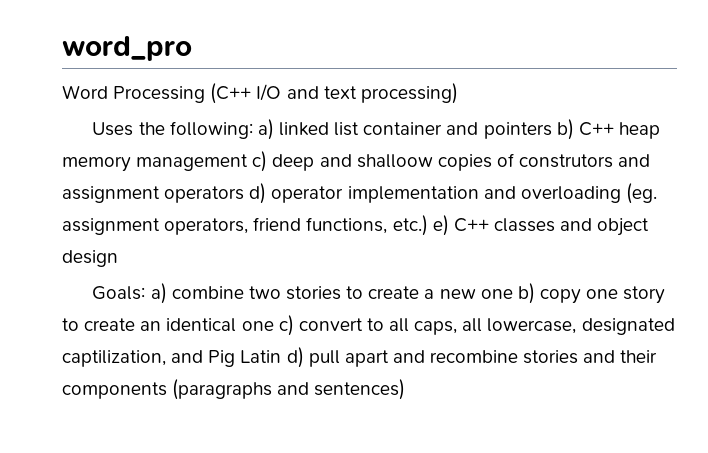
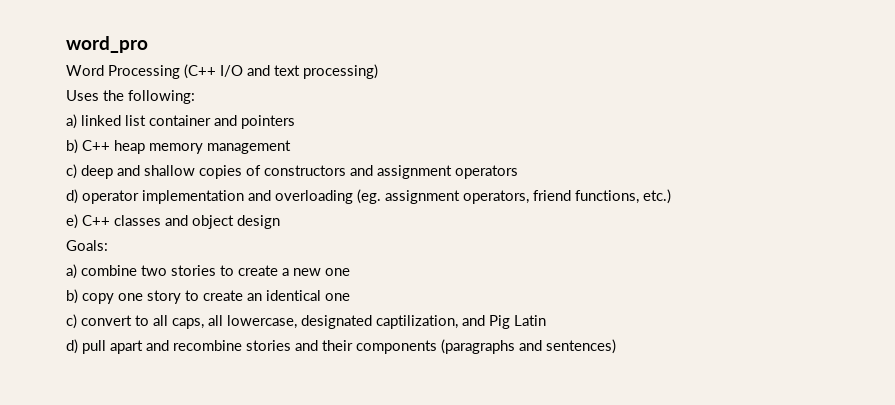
- Uses the following: a) linked list container and pointers b) C++ heap memory management c) deep and shalloow copies of construtors and assignment operators d) operator implementation and overloading (eg. assignment operators, friend functions, etc.) e) C++ classes and object design
+ Uses the following:
+ a) linked list container and pointers
+ b) C++ heap memory management
+ c) deep and shallow copies of constructors and assignment operators
+ d) operator implementation and overloading (eg. assignment operators, friend functions, etc.)
+ e) C++ classes and object design
- Goals: a) combine two stories to create a new one b) copy one story to create an identical one c) convert to all caps, all lowercase, designated captilization, and Pig Latin d) pull apart and recombine stories and their components (paragraphs and sentences)
+ Goals:
+ a) combine two stories to create a new one
+ b) copy one story to create an identical one
+ c) convert to all caps, all lowercase, designated captilization, and Pig Latin
+ d) pull apart and recombine stories and their components (paragraphs and sentences)

